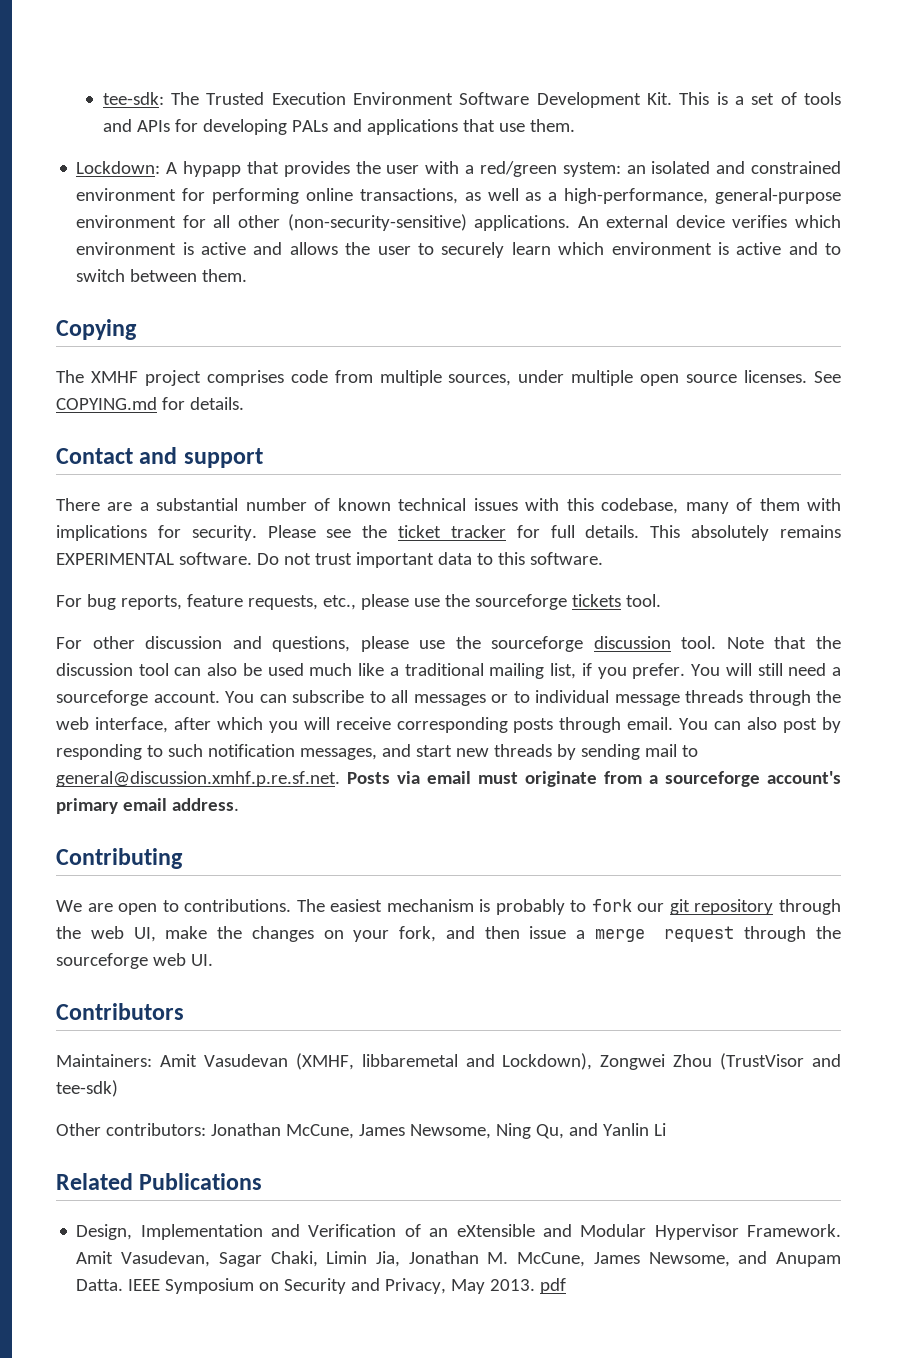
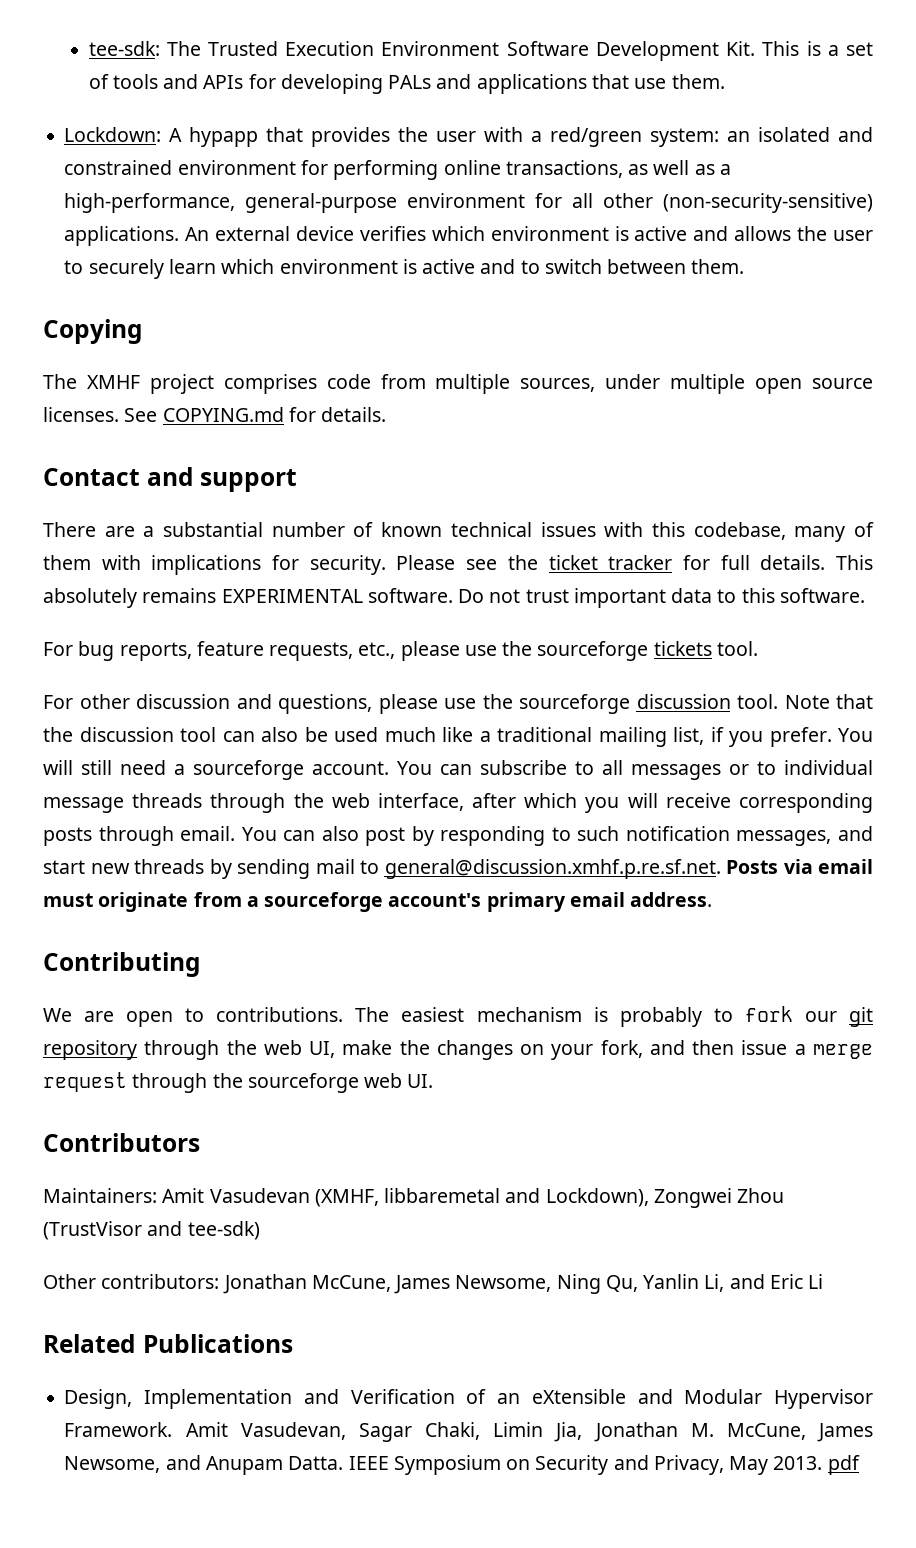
- Other contributors: Jonathan McCune, James Newsome, Ning Qu, and Yanlin Li
+ Other contributors: Jonathan McCune, James Newsome, Ning Qu, Yanlin Li, and Eric Li

